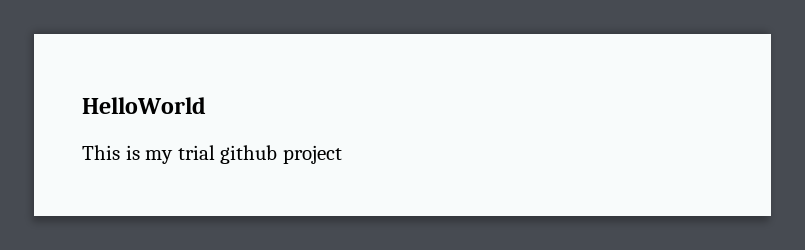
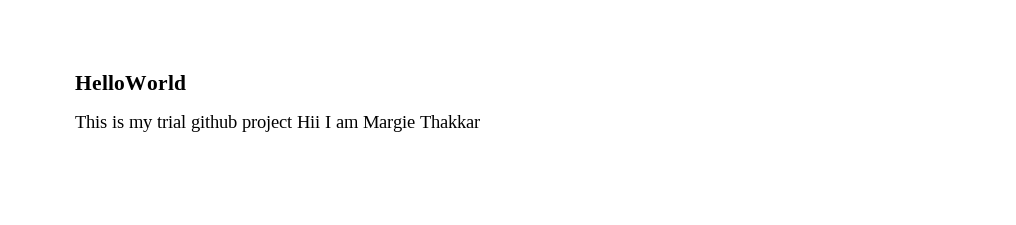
- This is my trial github project
+ This is my trial github project Hii I am Margie Thakkar

